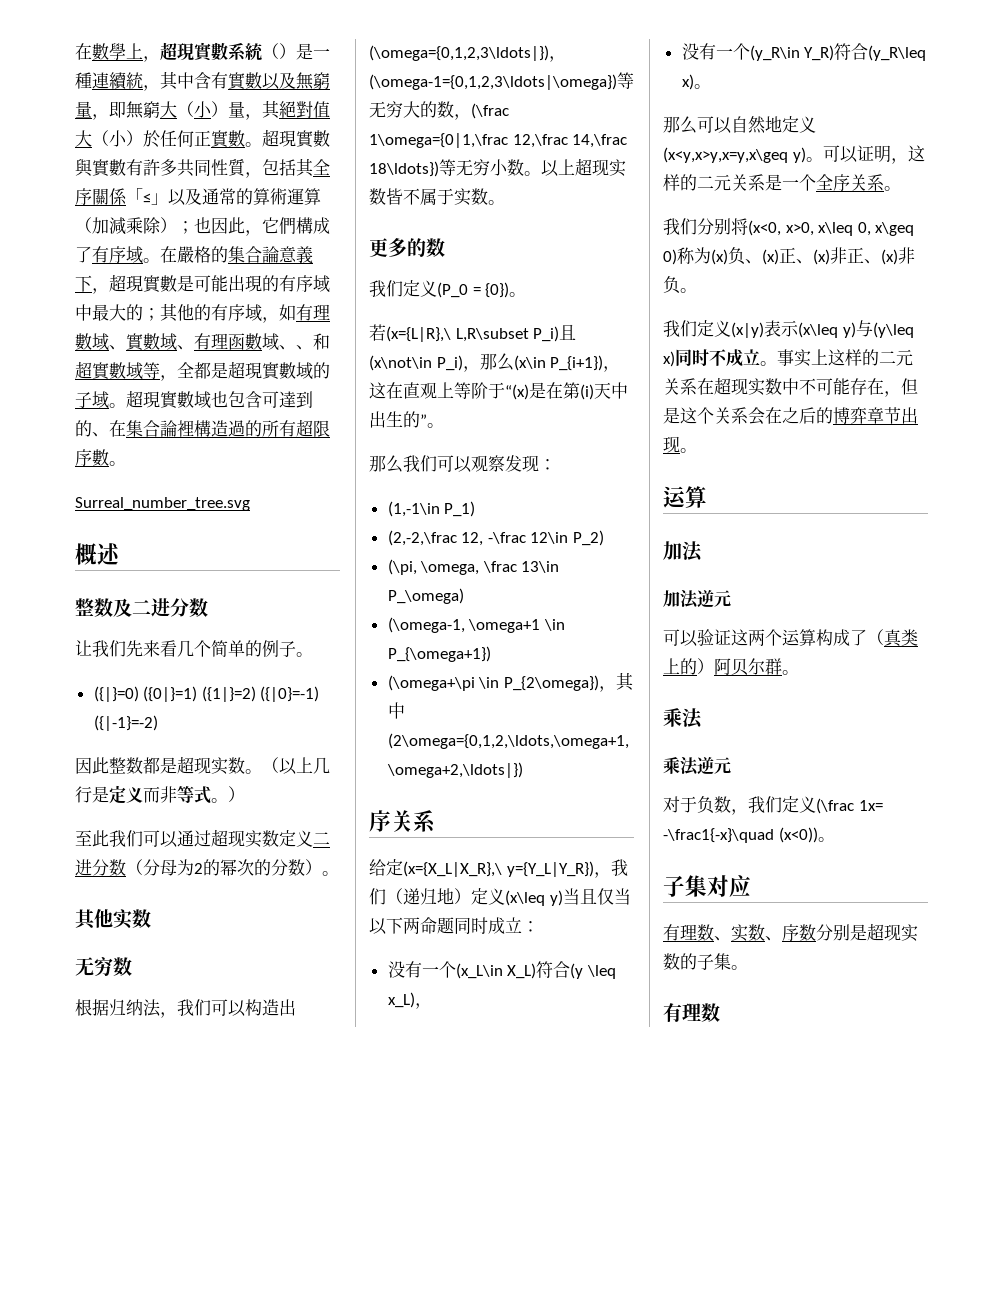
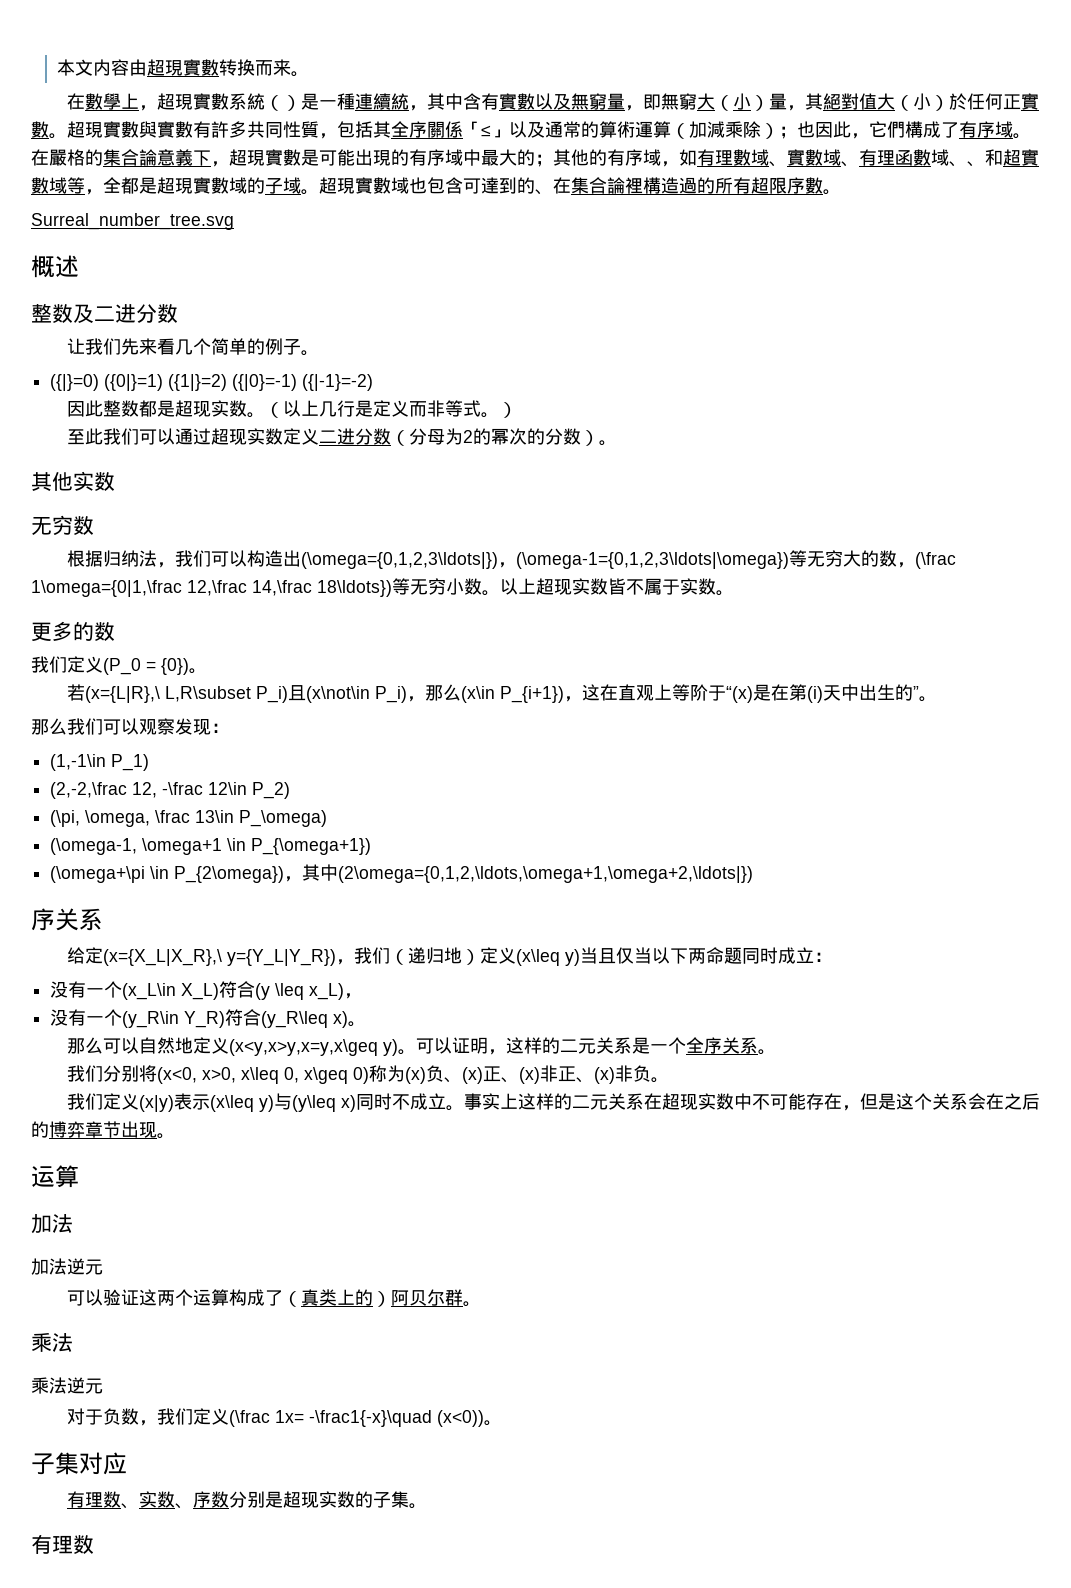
+ 本文内容由超現實數转换而来。

